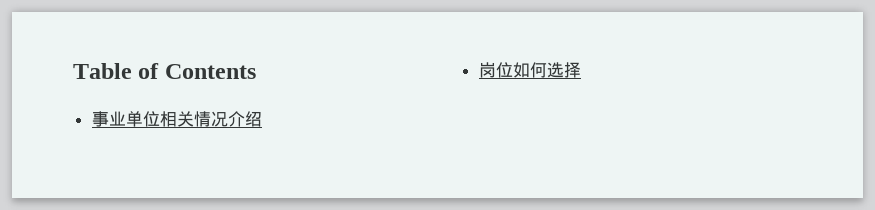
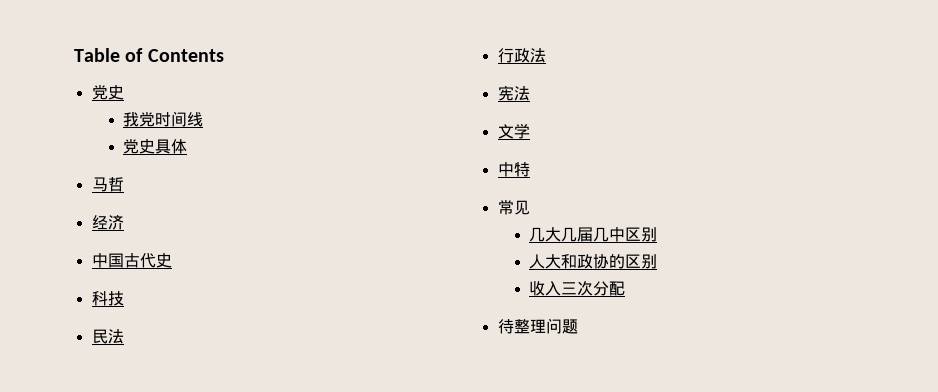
  Table of Contents
- 事业单位相关情况介绍
- 岗位如何选择
+ 党史
+ 我党时间线
+ 党史具体
+ 马哲
+ 经济
+ 中国古代史
+ 科技
+ 民法
+ 行政法
+ 宪法
+ 文学
+ 中特
+ 常见
+ 几大几届几中区别
+ 人大和政协的区别
+ 收入三次分配
+ 待整理问题

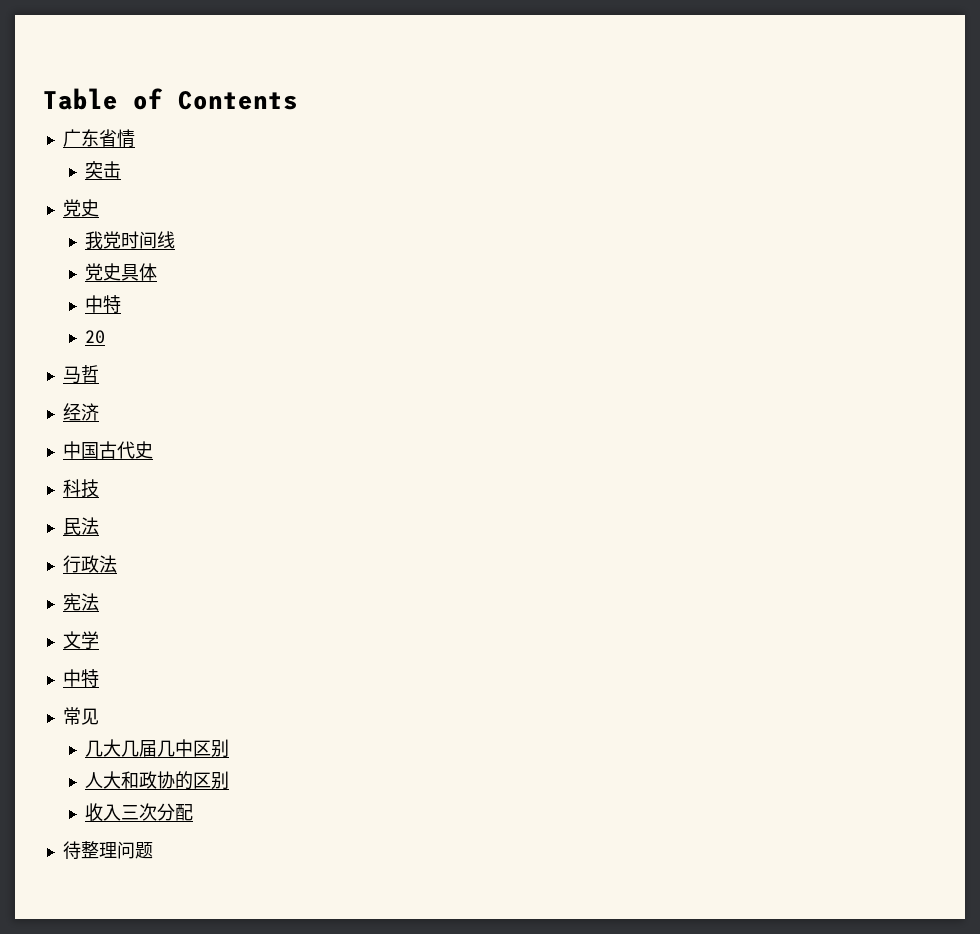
+ 广东省情
+ 突击
  党史具体
+ 中特
+ 20

